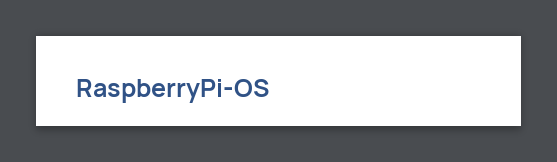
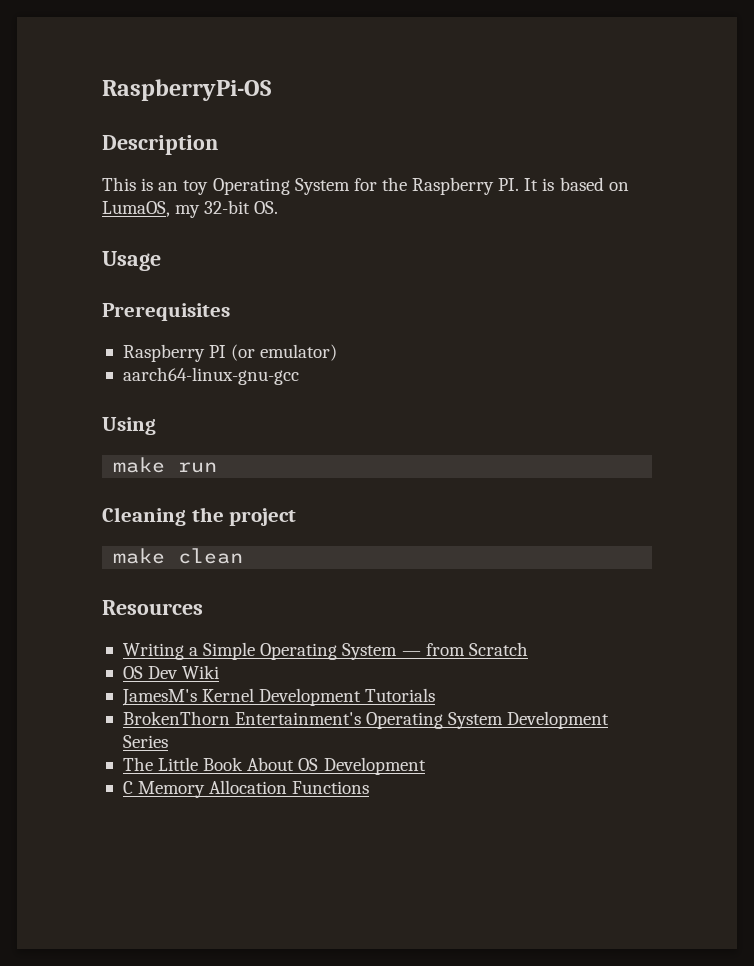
+ Description
+ This is an toy Operating System for the Raspberry PI. It is based on LumaOS, my 32-bit OS.
+ Usage
+ Prerequisites
+ Raspberry PI (or emulator)
+ aarch64-linux-gnu-gcc
+ Using
+ make run
+ Cleaning the project
+ make clean
+ Resources
+ Writing a Simple Operating System — from Scratch
+ OS Dev Wiki
+ JamesM's Kernel Development Tutorials
+ BrokenThorn Entertainment's Operating System Development Series
+ The Little Book About OS Development
+ C Memory Allocation Functions

